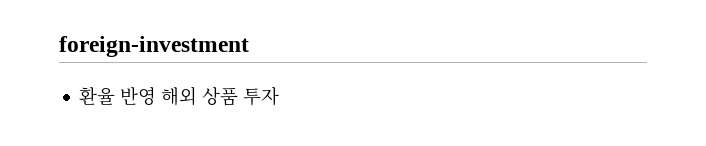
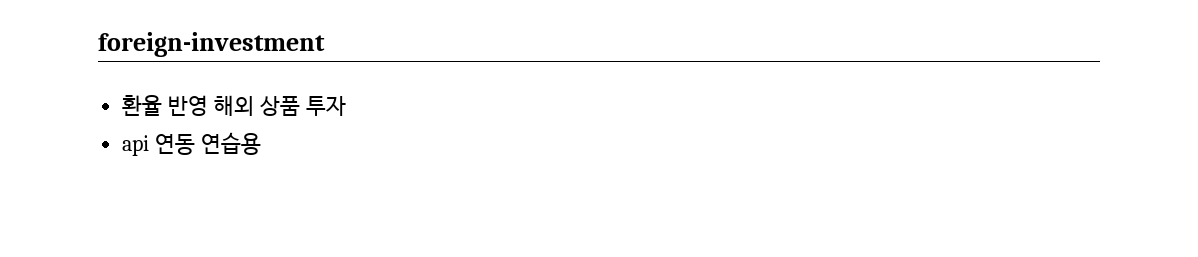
+ api 연동 연습용

